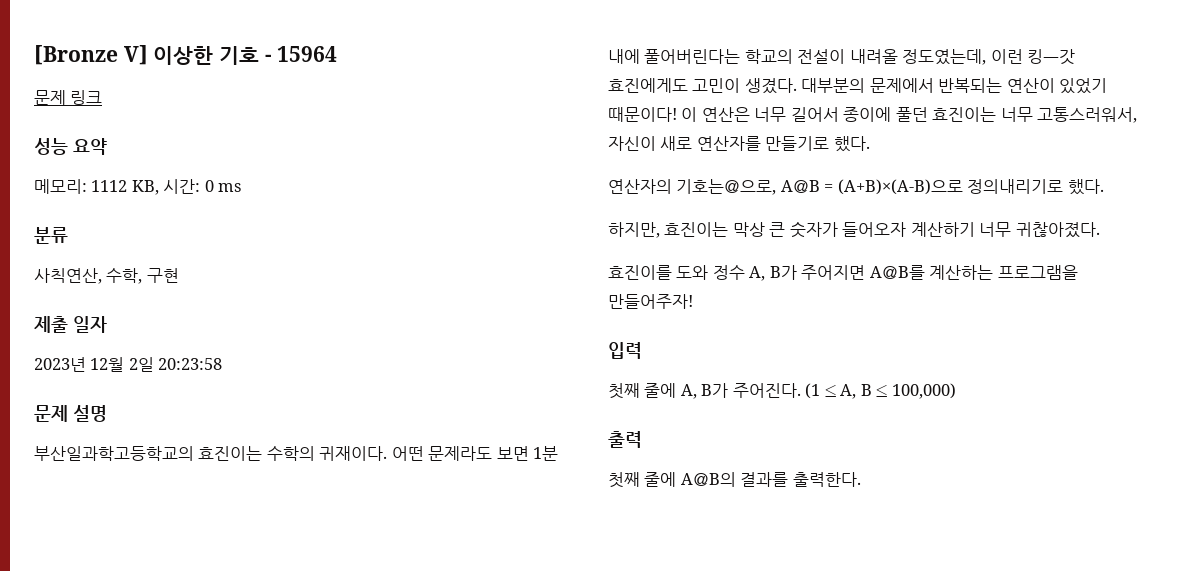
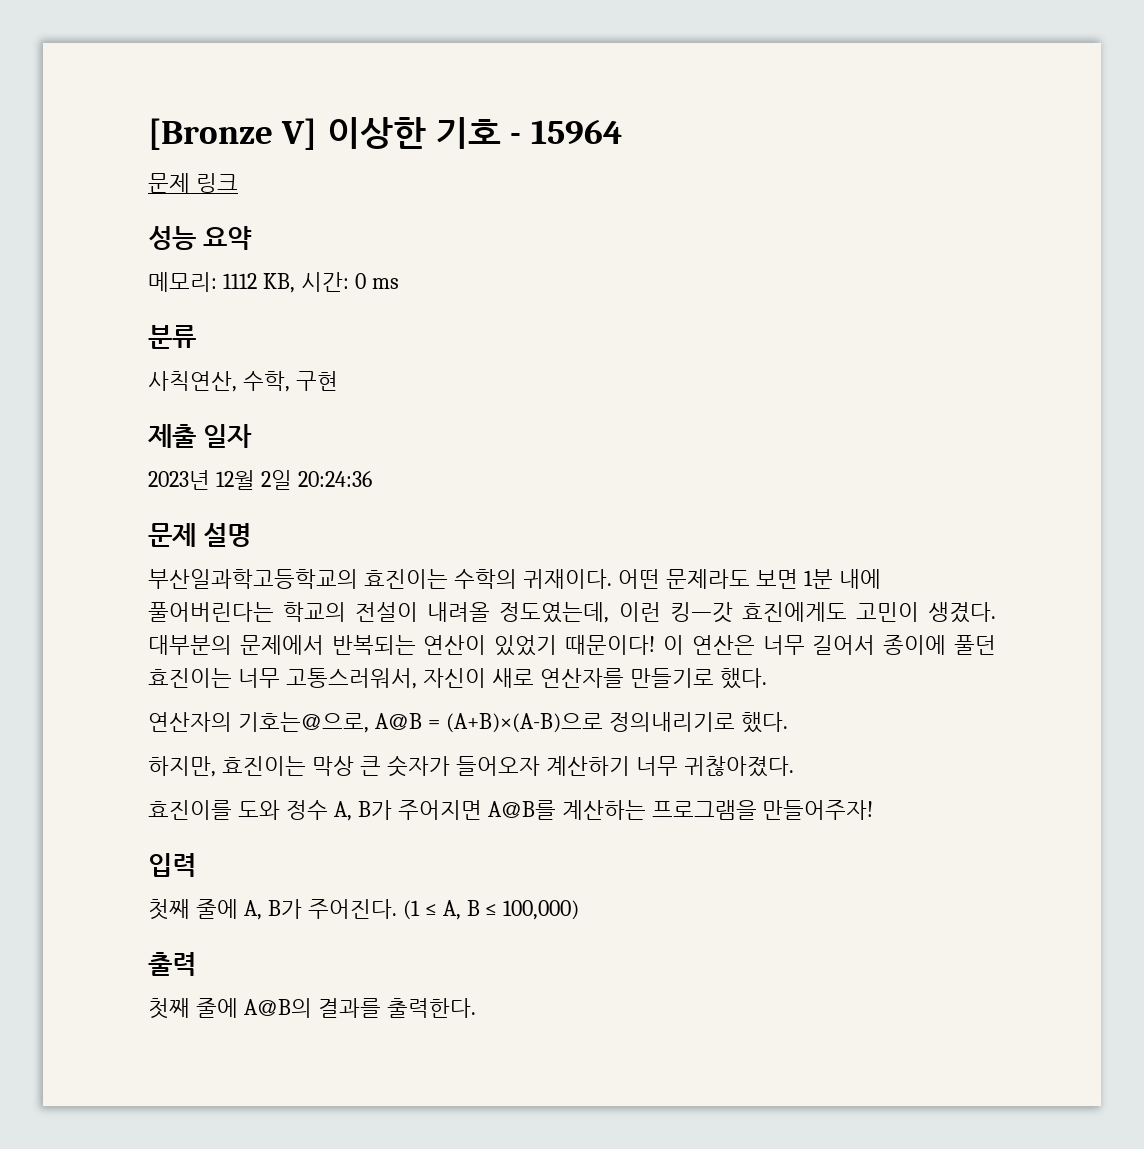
- 2023년 12월 2일 20:23:58
+ 2023년 12월 2일 20:24:36

